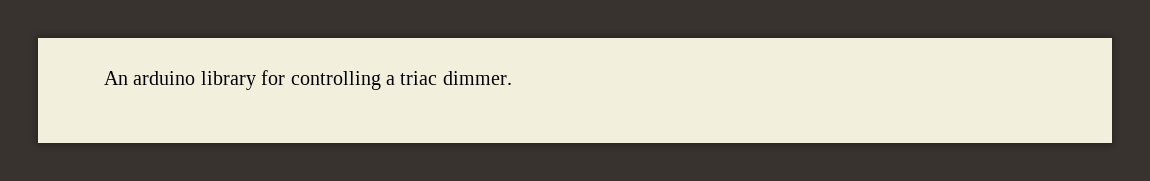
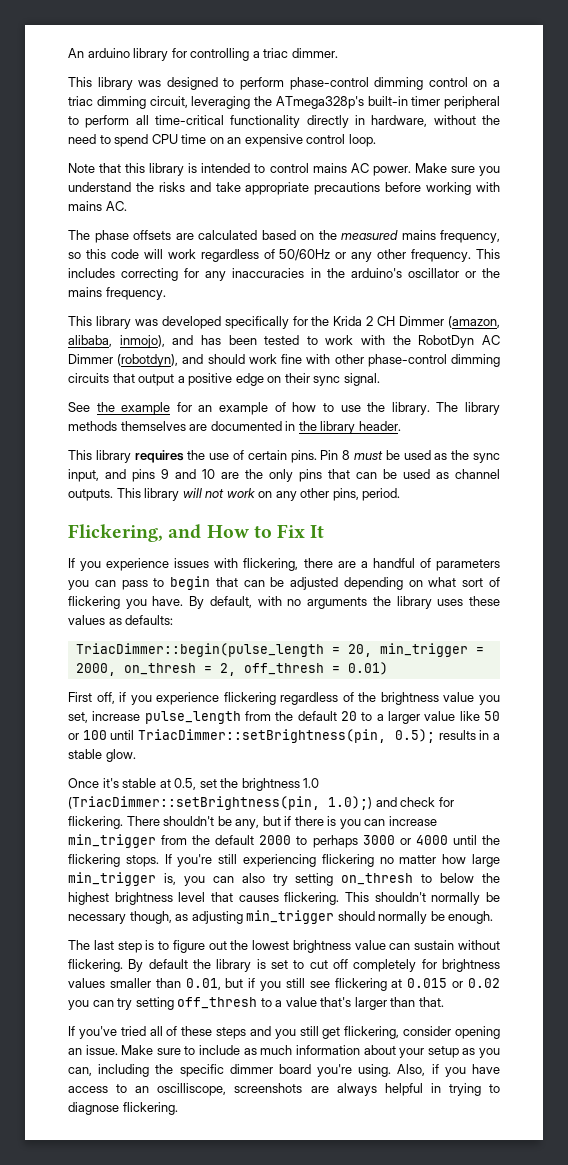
+ This library was designed to perform phase-control dimming control on a triac dimming circuit, leveraging the ATmega328p's built-in timer peripheral to perform all time-critical functionality directly in hardware, without the need to spend CPU time on an expensive control loop.
+ Note that this library is intended to control mains AC power. Make sure you understand the risks and take appropriate precautions before working with mains AC.
+ The phase offsets are calculated based on the measured mains frequency, so this code will work regardless of 50/60Hz or any other frequency. This includes correcting for any inaccuracies in the arduino's oscillator or the mains frequency.
+ This library was developed specifically for the Krida 2 CH Dimmer (amazon, alibaba, inmojo), and has been tested to work with the RobotDyn AC Dimmer (robotdyn), and should work fine with other phase-control dimming circuits that output a positive edge on their sync signal.
+ See the example for an example of how to use the library. The library methods themselves are documented in the library header.
+ This library requires the use of certain pins. Pin 8 must be used as the sync input, and pins 9 and 10 are the only pins that can be used as channel outputs. This library will not work on any other pins, period.
+ Flickering, and How to Fix It
+ If you experience issues with flickering, there are a handful of parameters you can pass to begin that can be adjusted depending on what sort of flickering you have. By default, with no arguments the library uses these values as defaults:
+ TriacDimmer::begin(pulse_length = 20, min_trigger = 2000, on_thresh = 2, off_thresh = 0.01)
+ First off, if you experience flickering regardless of the brightness value you set, increase pulse_length from the default 20 to a larger value like 50 or 100 until TriacDimmer::setBrightness(pin, 0.5); results in a stable glow.
+ Once it's stable at 0.5, set the brightness 1.0 (TriacDimmer::setBrightness(pin, 1.0);) and check for flickering. There shouldn't be any, but if there is you can increase min_trigger from the default 2000 to perhaps 3000 or 4000 until the flickering stops. If you're still experiencing flickering no matter how large min_trigger is, you can also try setting on_thresh to below the highest brightness level that causes flickering. This shouldn't normally be necessary though, as adjusting min_trigger should normally be enough.
+ The last step is to figure out the lowest brightness value can sustain without flickering. By default the library is set to cut off completely for brightness values smaller than 0.01, but if you still see flickering at 0.015 or 0.02 you can try setting off_thresh to a value that's larger than that.
+ If you've tried all of these steps and you still get flickering, consider opening an issue. Make sure to include as much information about your setup as you can, including the specific dimmer board you're using. Also, if you have access to an oscilliscope, screenshots are always helpful in trying to diagnose flickering.

